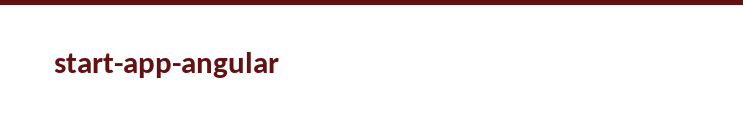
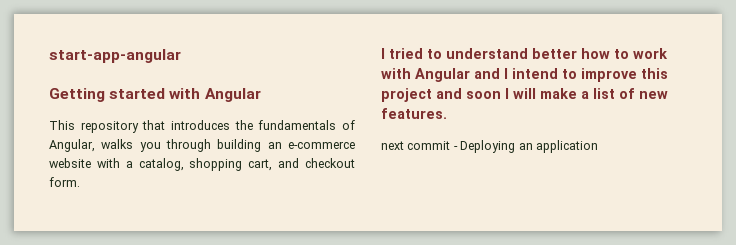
+ Getting started with Angular
+ This repository that introduces the fundamentals of Angular, walks you through building an e-commerce website with a catalog, shopping cart, and checkout form.
+ I tried to understand better how to work with Angular and I intend to improve this project and soon I will make a list of new features.
+ next commit - Deploying an application

